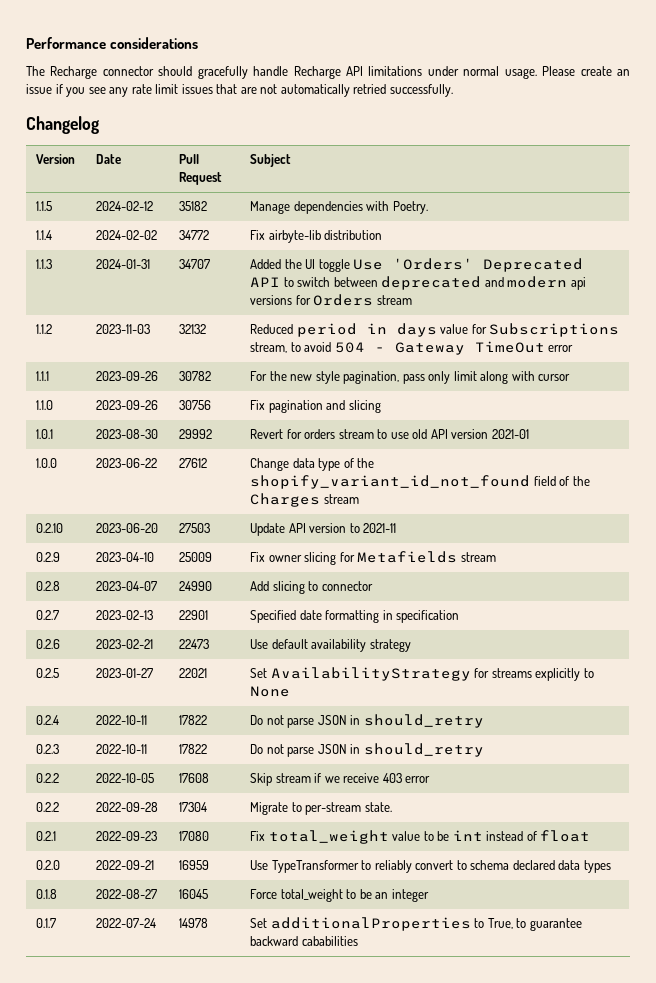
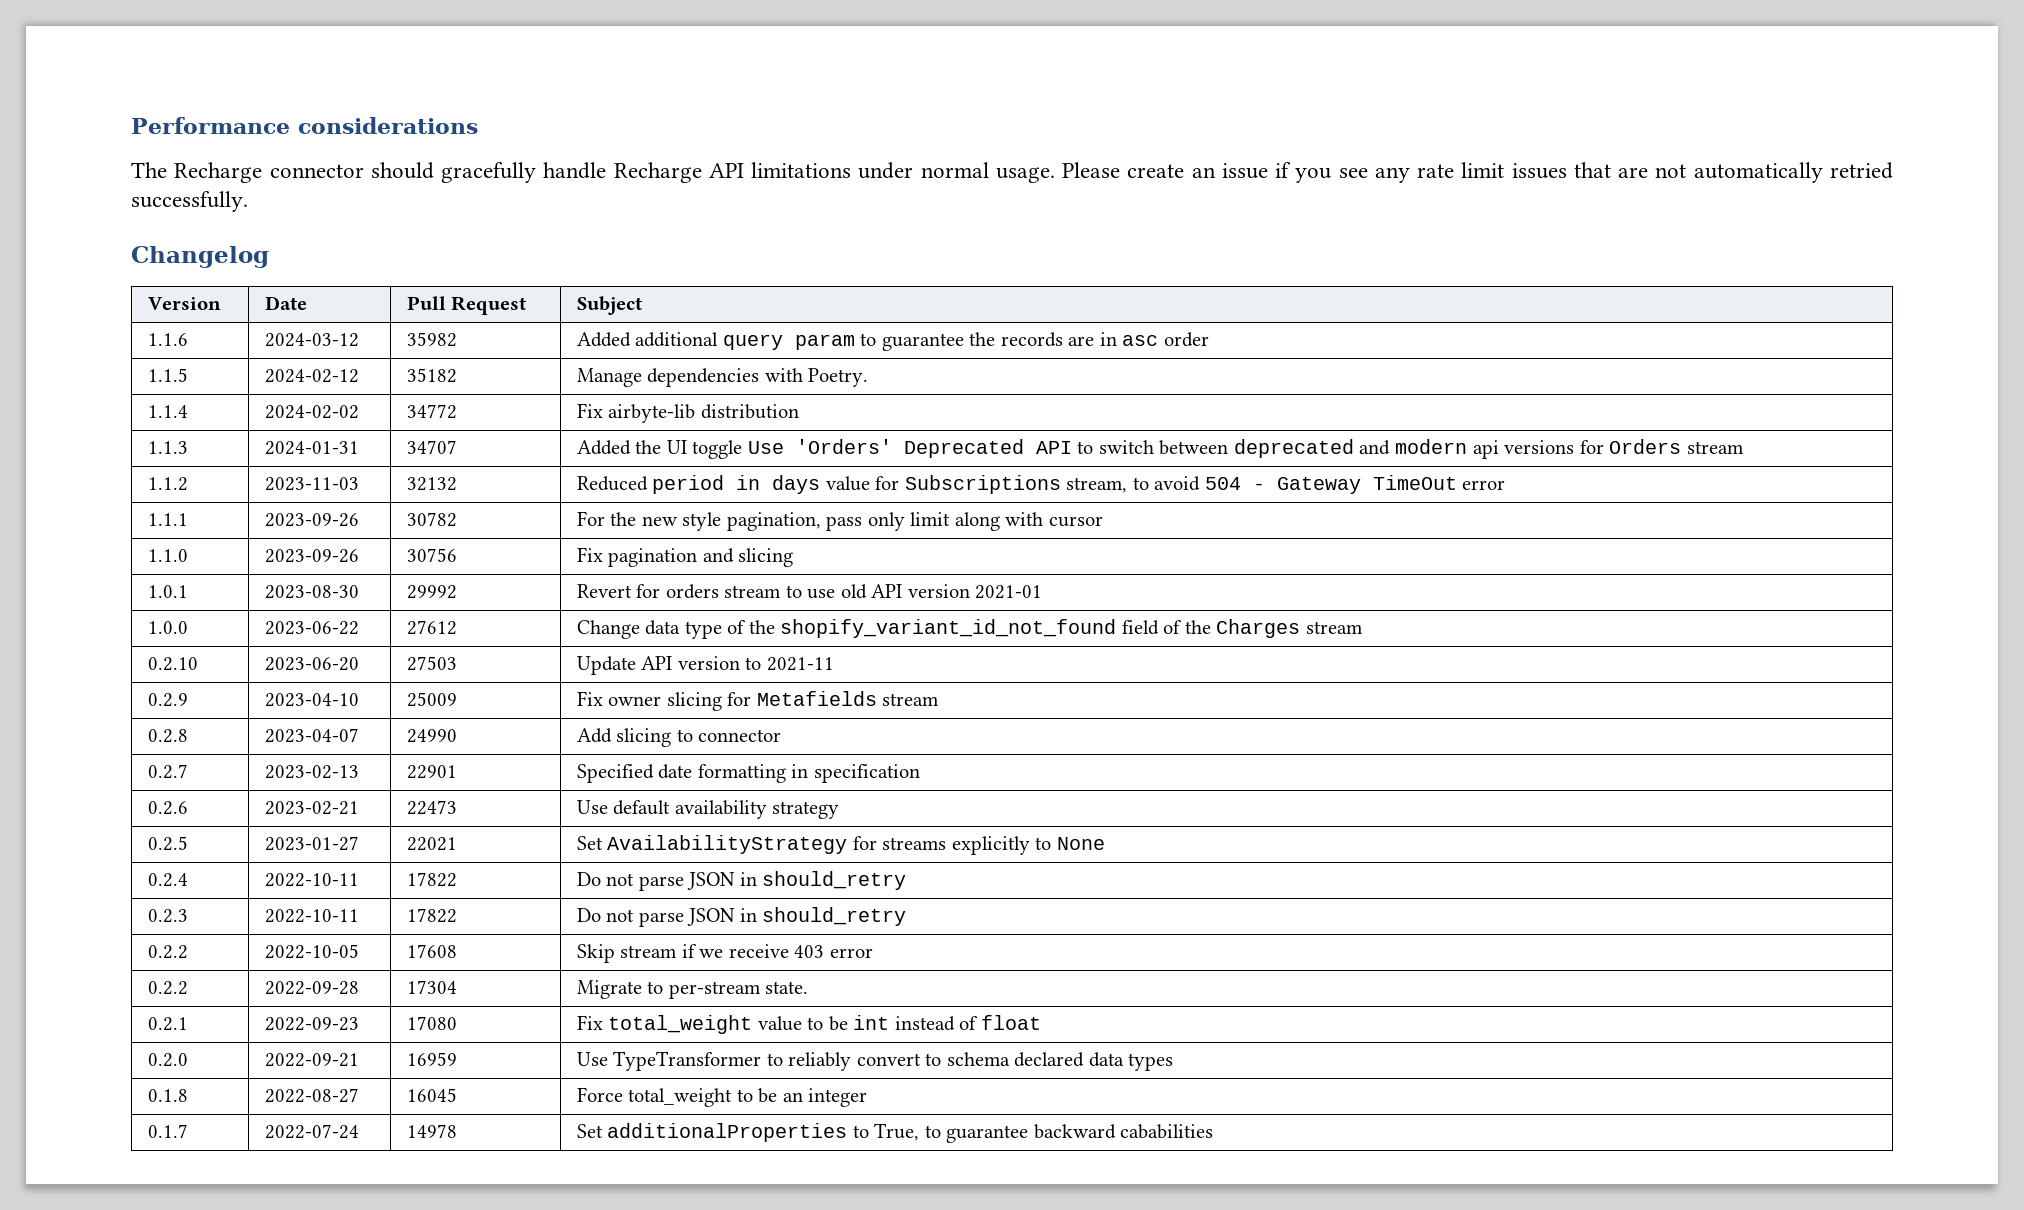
+ 1.1.6 | 2024-03-12 | 35982 | Added additional query param to guarantee the records are in asc order

